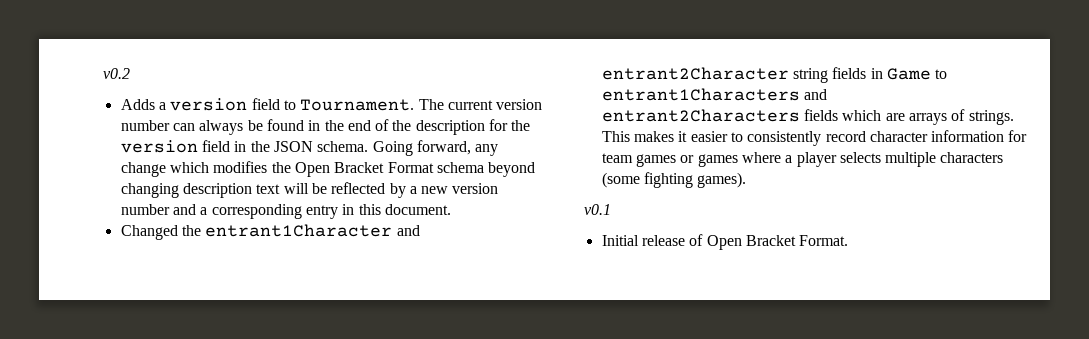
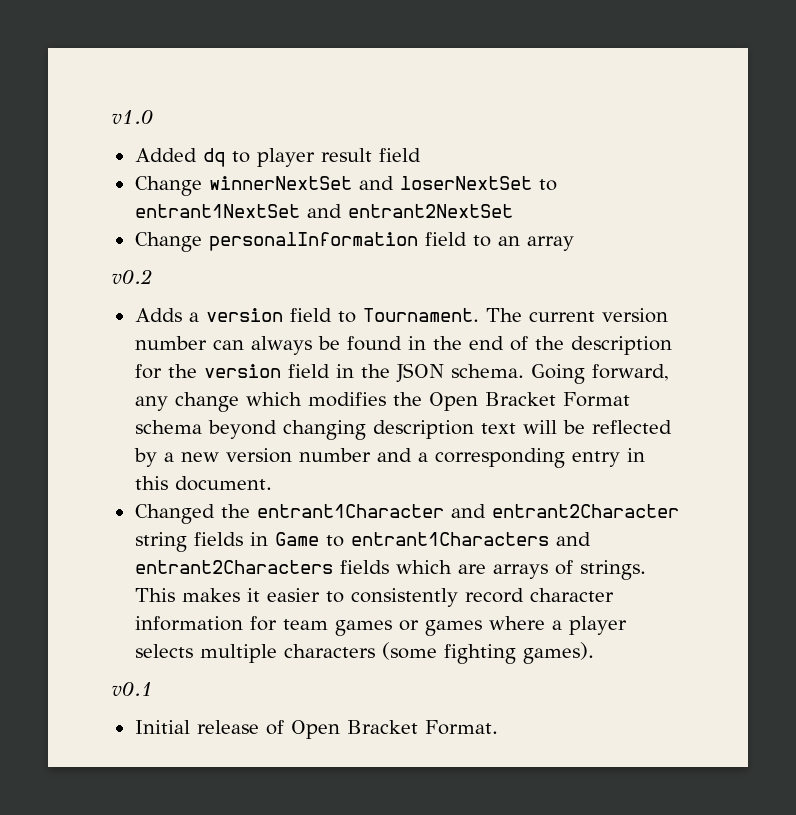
+ v1.0
+ Added dq to player result field
+ Change winnerNextSet and loserNextSet to entrant1NextSet and entrant2NextSet
+ Change personalInformation field to an array

